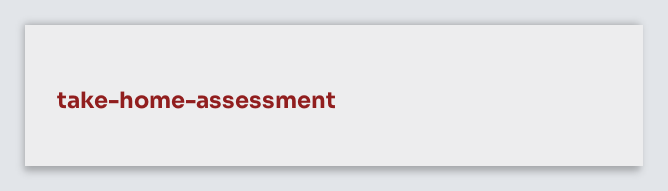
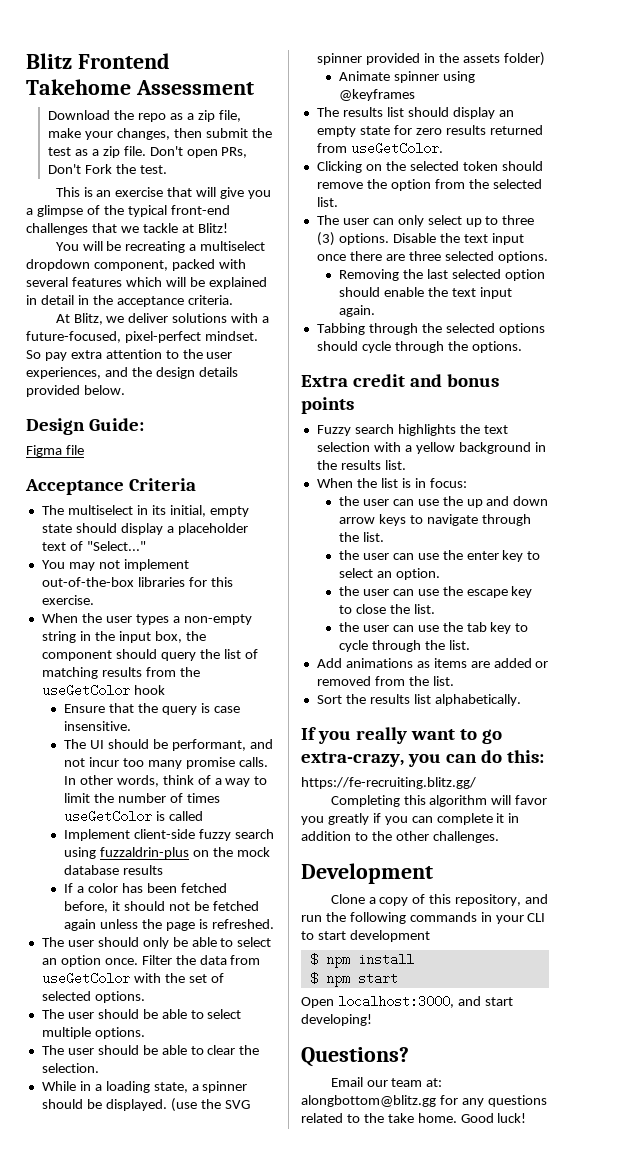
- take-home-assessment
+ Blitz Frontend Takehome Assessment
+ Download the repo as a zip file, make your changes, then submit the test as a zip file. Don't open PRs, Don't Fork the test.
+ This is an exercise that will give you a glimpse of the typical front-end challenges that we tackle at Blitz!
+ You will be recreating a multiselect dropdown component, packed with several features which will be explained in detail in the acceptance criteria.
+ At Blitz, we deliver solutions with a future-focused, pixel-perfect mindset. So pay extra attention to the user experiences, and the design details provided below.
+ Design Guide:
+ Figma file
+ Acceptance Criteria
+ The multiselect in its initial, empty state should display a placeholder text of "Select..."
+ You may not implement out-of-the-box libraries for this exercise.
+ When the user types a non-empty string in the input box, the component should query the list of matching results from the useGetColor hook
+ Ensure that the query is case insensitive.
+ The UI should be performant, and not incur too many promise calls. In other words, think of a way to limit the number of times useGetColor is called
+ Implement client-side fuzzy search using fuzzaldrin-plus on the mock database results
+ If a color has been fetched before, it should not be fetched again unless the page is refreshed.
+ The user should only be able to select an option once. Filter the data from useGetColor with the set of selected options.
+ The user should be able to select multiple options.
+ The user should be able to clear the selection.
+ While in a loading state, a spinner should be displayed. (use the SVG spinner provided in the assets folder)
+ Animate spinner using @keyframes
+ The results list should display an empty state for zero results returned from useGetColor.
+ Clicking on the selected token should remove the option from the selected list.
+ The user can only select up to three (3) options. Disable the text input once there are three selected options.
+ Removing the last selected option should enable the text input again.
+ Tabbing through the selected options should cycle through the options.
+ Extra credit and bonus points
+ Fuzzy search highlights the text selection with a yellow background in the results list.
+ When the list is in focus:
+ the user can use the up and down arrow keys to navigate through the list.
+ the user can use the enter key to select an option.
+ the user can use the escape key to close the list.
+ the user can use the tab key to cycle through the list.
+ Add animations as items are added or removed from the list.
+ Sort the results list alphabetically.
+ If you really want to go extra-crazy, you can do this:
+ https://fe-recruiting.blitz.gg/
+ Completing this algorithm will favor you greatly if you can complete it in addition to the other challenges.
+ Development
+ Clone a copy of this repository, and run the following commands in your CLI to start development
+ $ npm install
+ $ npm start
+ Open localhost:3000, and start developing!
+ Questions?
+ Email our team at: alongbottom@blitz.gg for any questions related to the take home. Good luck!

